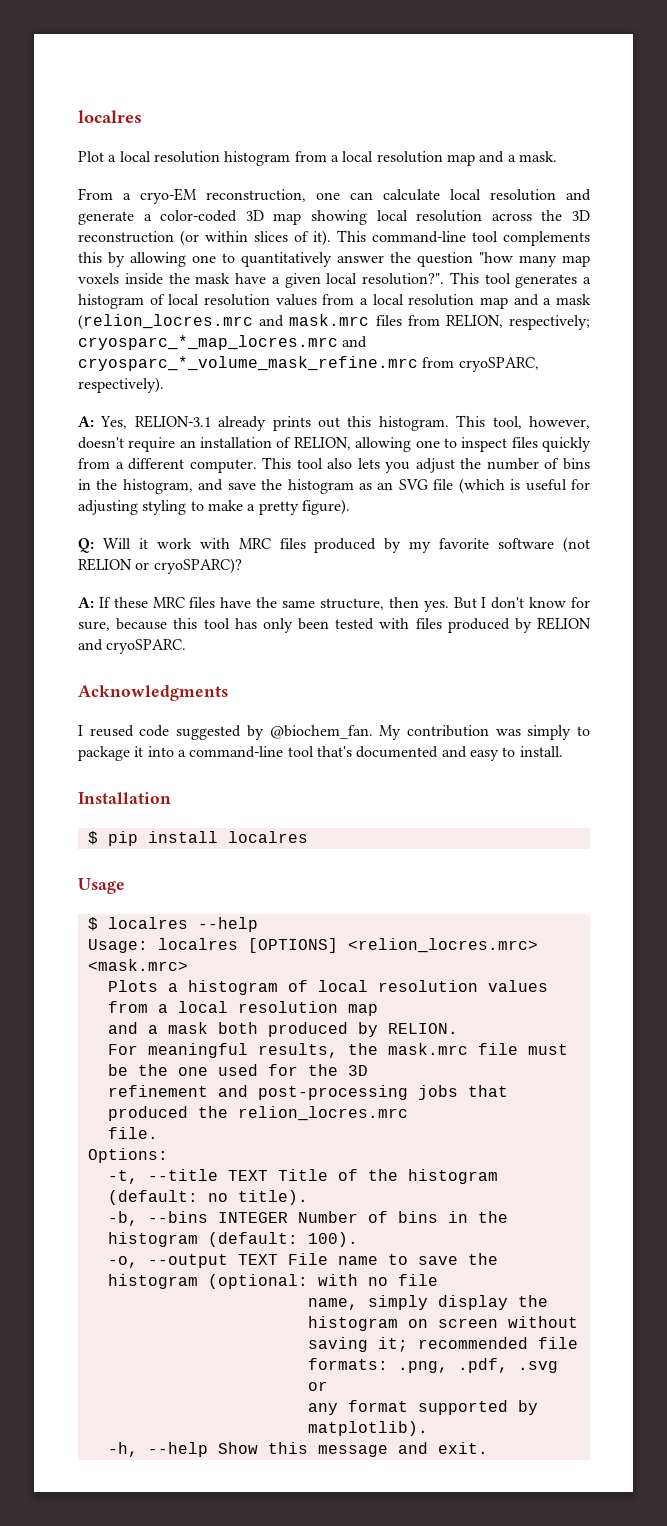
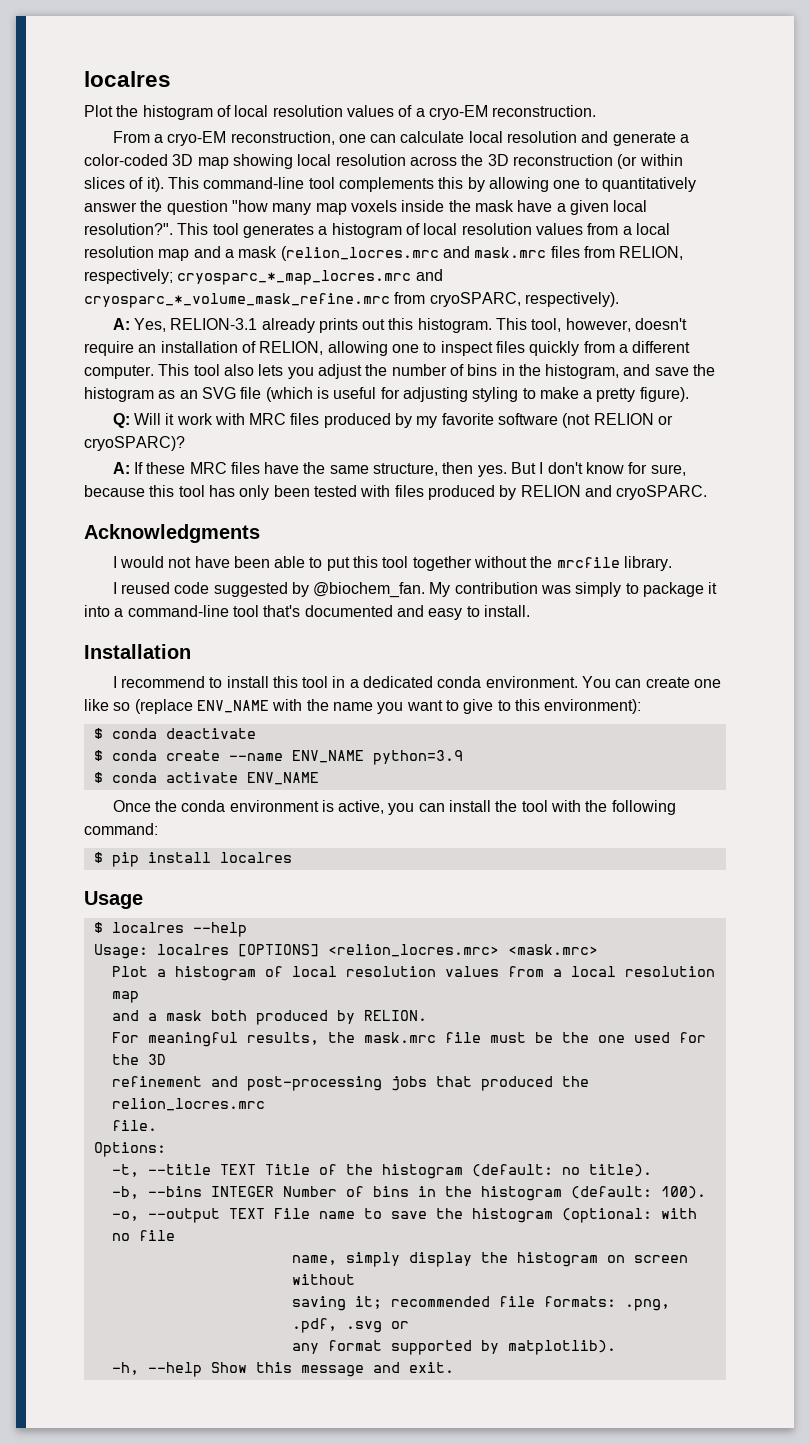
- Plot a local resolution histogram from a local resolution map and a mask.
+ Plot the histogram of local resolution values of a cryo-EM reconstruction.
+ I would not have been able to put this tool together without the mrcfile library.
+ I recommend to install this tool in a dedicated conda environment. You can create one like so (replace ENV_NAME with the name you want to give to this environment):
+ $ conda deactivate
+ $ conda create --name ENV_NAME python=3.9
+ $ conda activate ENV_NAME
+ Once the conda environment is active, you can install the tool with the following command:
- Plots a histogram of local resolution values from a local resolution map
+ Plot a histogram of local resolution values from a local resolution map

